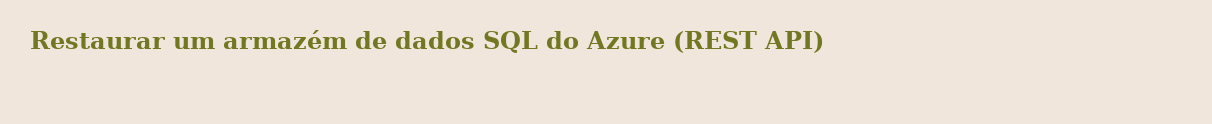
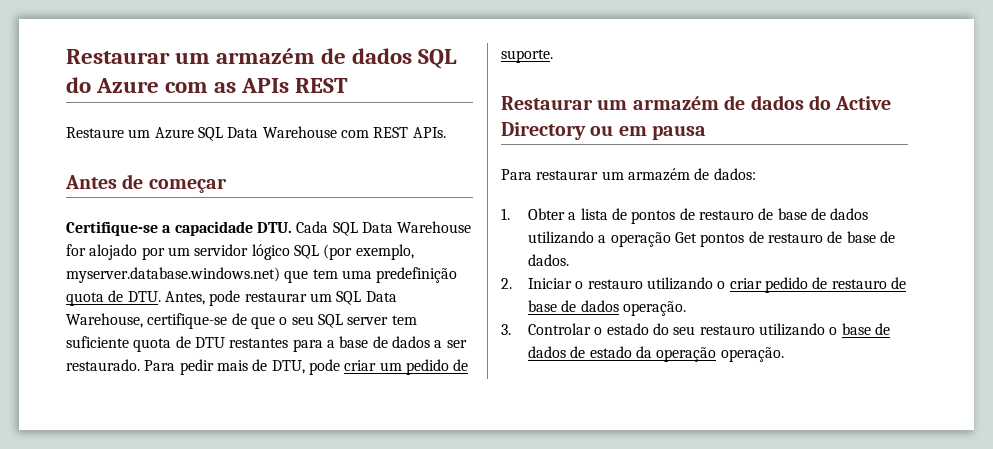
- Restaurar um armazém de dados SQL do Azure (REST API)
+ Restaurar um armazém de dados SQL do Azure com as APIs REST
+ Restaure um Azure SQL Data Warehouse com REST APIs.
+ Antes de começar
+ Certifique-se a capacidade DTU. Cada SQL Data Warehouse for alojado por um servidor lógico SQL (por exemplo, myserver.database.windows.net) que tem uma predefinição quota de DTU. Antes, pode restaurar um SQL Data Warehouse, certifique-se de que o seu SQL server tem suficiente quota de DTU restantes para a base de dados a ser restaurado. Para pedir mais de DTU, pode criar um pedido de suporte.
+ Restaurar um armazém de dados do Active Directory ou em pausa
+ Para restaurar um armazém de dados:
+ 1. Obter a lista de pontos de restauro de base de dados utilizando a operação Get pontos de restauro de base de dados.
+ 2. Iniciar o restauro utilizando o criar pedido de restauro de base de dados operação.
+ 3. Controlar o estado do seu restauro utilizando o base de dados de estado da operação operação.

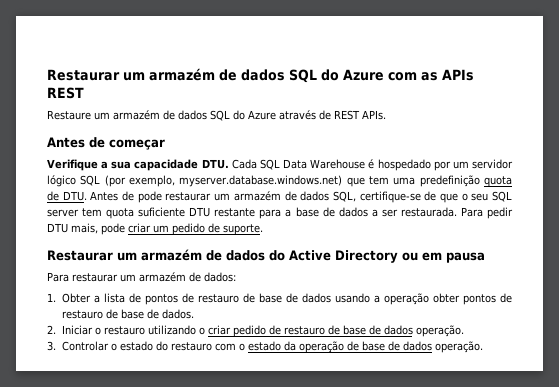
- Restaure um Azure SQL Data Warehouse com REST APIs.
+ Restaure um armazém de dados SQL do Azure através de REST APIs.
- Certifique-se a capacidade DTU. Cada SQL Data Warehouse for alojado por um servidor lógico SQL (por exemplo, myserver.database.windows.net) que tem uma predefinição quota de DTU. Antes, pode restaurar um SQL Data Warehouse, certifique-se de que o seu SQL server tem suficiente quota de DTU restantes para a base de dados a ser restaurado.
+ Verifique a sua capacidade DTU. Cada SQL Data Warehouse é hospedado por um servidor lógico SQL (por exemplo, myserver.database.windows.net) que tem uma predefinição quota de DTU. Antes de pode restaurar um armazém de dados SQL, certifique-se de que o seu SQL server tem quota suficiente DTU restante para a base de dados a ser restaurada.
- Para pedir mais de DTU, pode criar um pedido de suporte.
+ Para pedir DTU mais, pode criar um pedido de suporte.
- 1. Obter a lista de pontos de restauro de base de dados utilizando a operação Get pontos de restauro de base de dados.
+ 1. Obter a lista de pontos de restauro de base de dados usando a operação obter pontos de restauro de base de dados.
- 3. Controlar o estado do seu restauro utilizando o base de dados de estado da operação operação.
+ 3. Controlar o estado do restauro com o estado da operação de base de dados operação.

